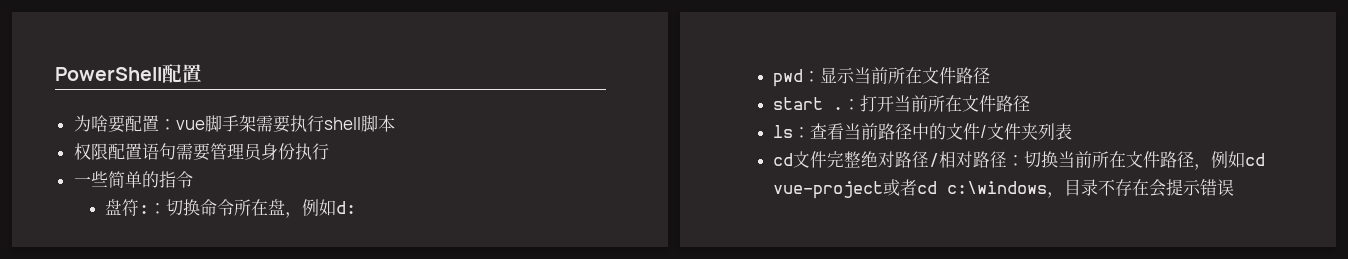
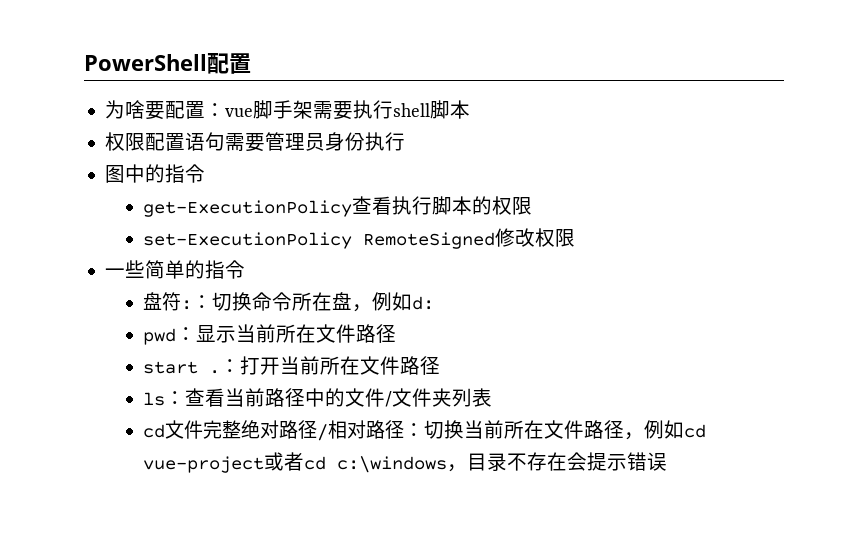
+ 图中的指令
+ get-ExecutionPolicy查看执行脚本的权限
+ set-ExecutionPolicy RemoteSigned修改权限

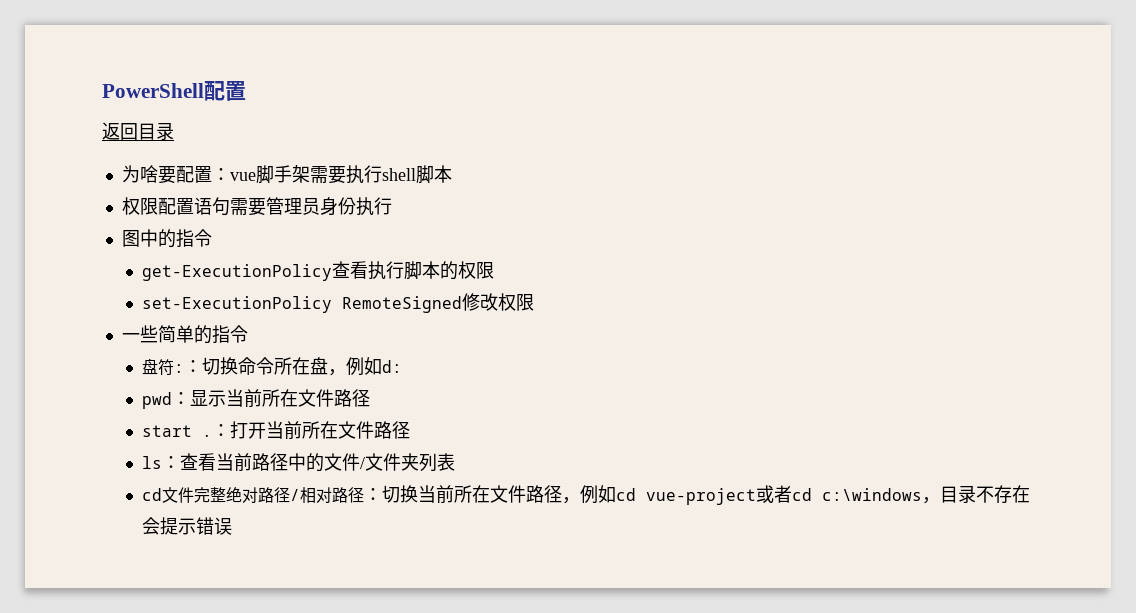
+ 返回目录

